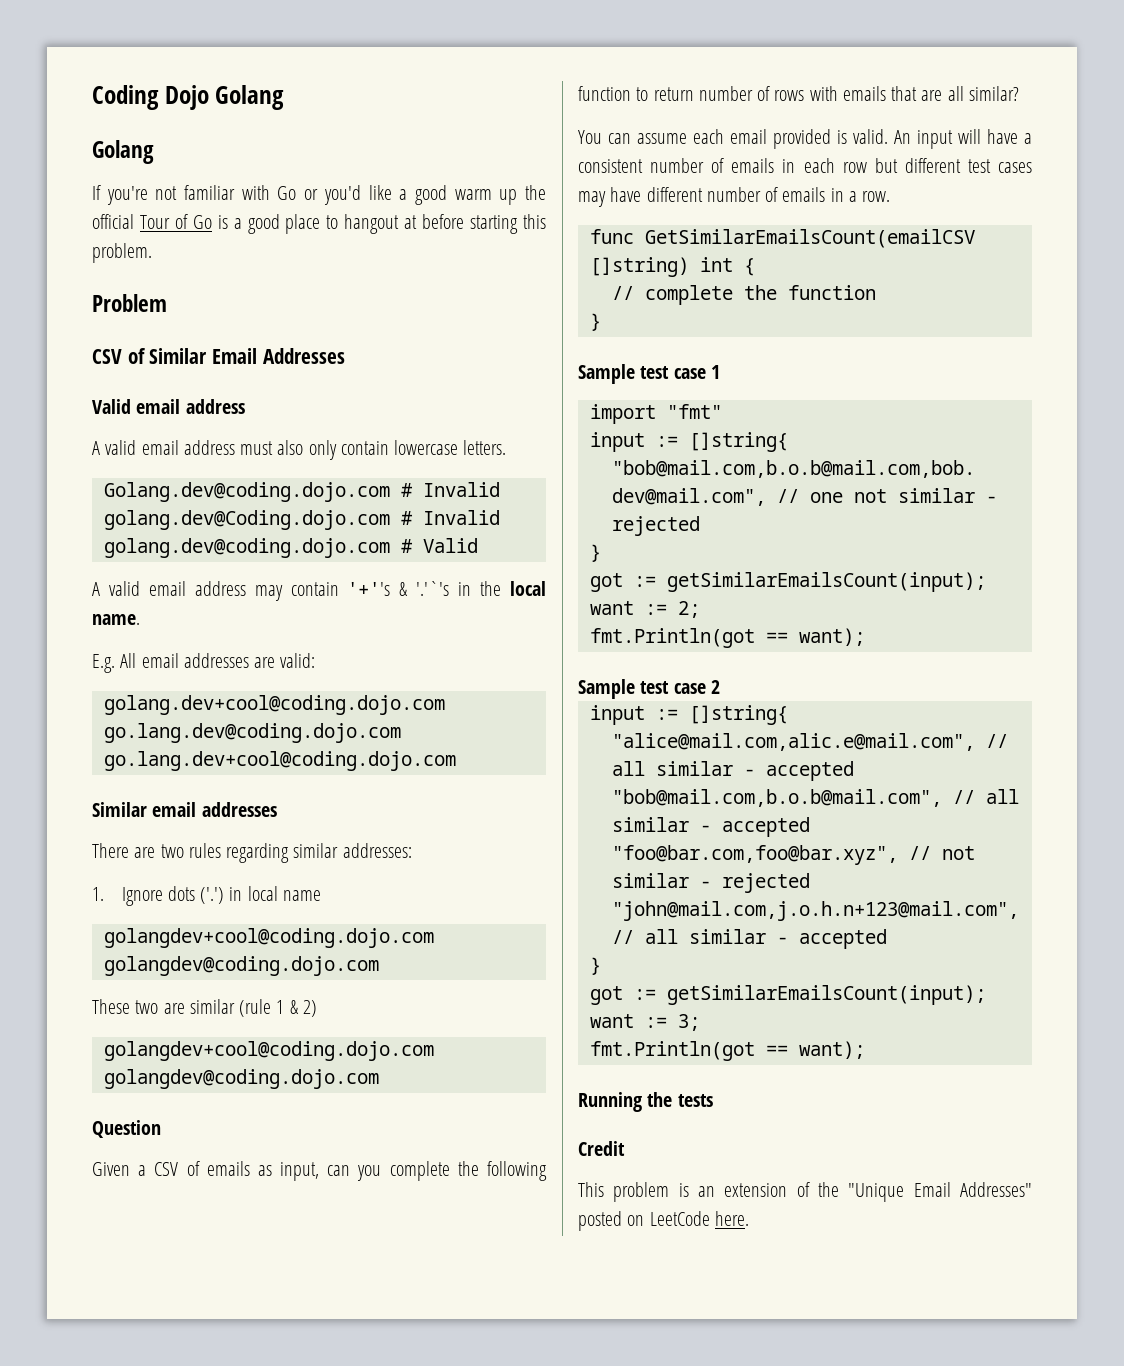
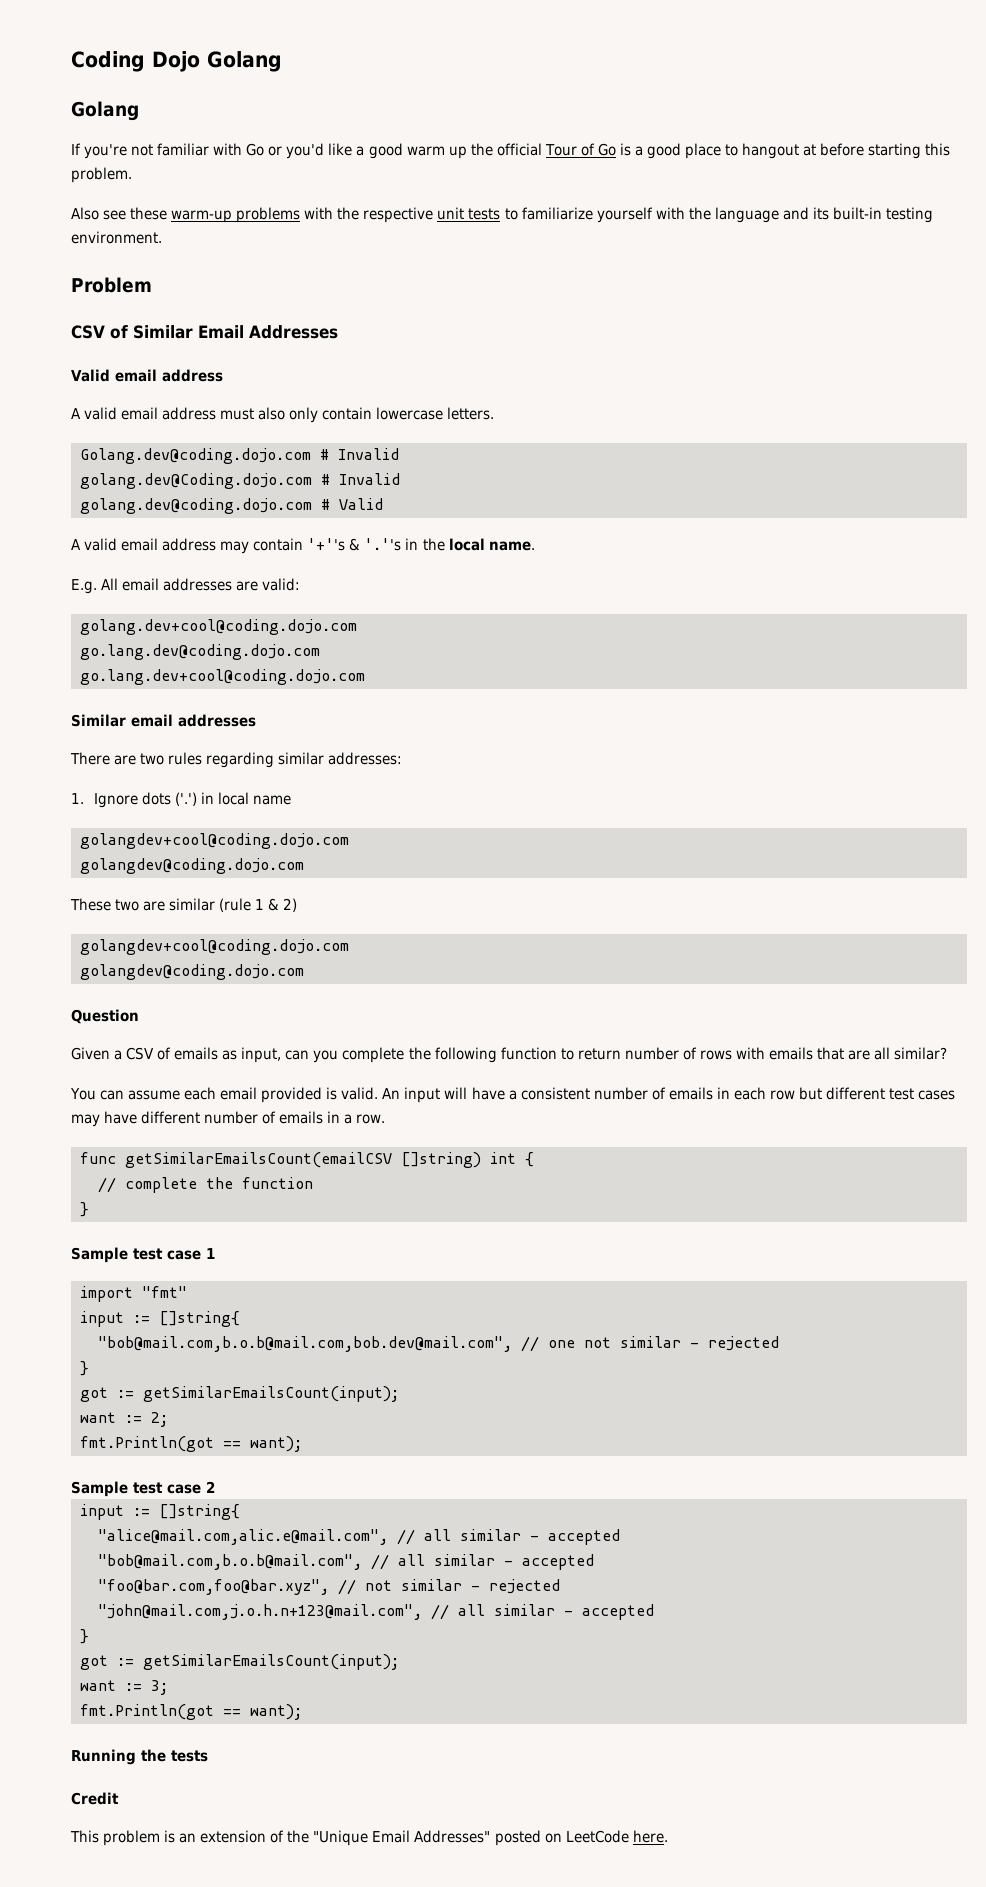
+ Also see these warm-up problems with the respective unit tests to familiarize yourself with the language and its built-in testing environment.
- A valid email address may contain '+''s & '.'`'s in the local name.
+ A valid email address may contain '+''s & '.''s in the local name.
- func GetSimilarEmailsCount(emailCSV []string) int {
+ func getSimilarEmailsCount(emailCSV []string) int {

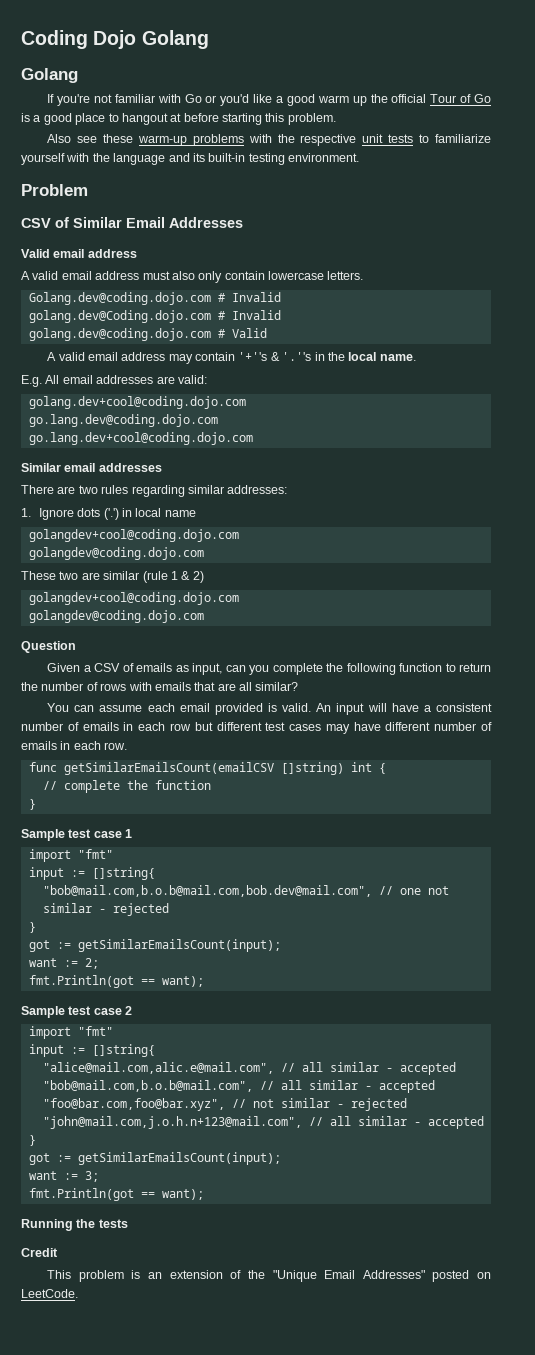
- Given a CSV of emails as input, can you complete the following function to return number of rows with emails that are all similar?
+ Given a CSV of emails as input, can you complete the following function to return the number of rows with emails that are all similar?
- An input will have a consistent number of emails in each row but different test cases may have different number of emails in a row.
+ An input will have a consistent number of emails in each row but different test cases may have different number of emails in each row.
  Sample test case 2
+ import "fmt"
- This problem is an extension of the "Unique Email Addresses" posted on LeetCode here.
+ This problem is an extension of the "Unique Email Addresses" posted on LeetCode.

